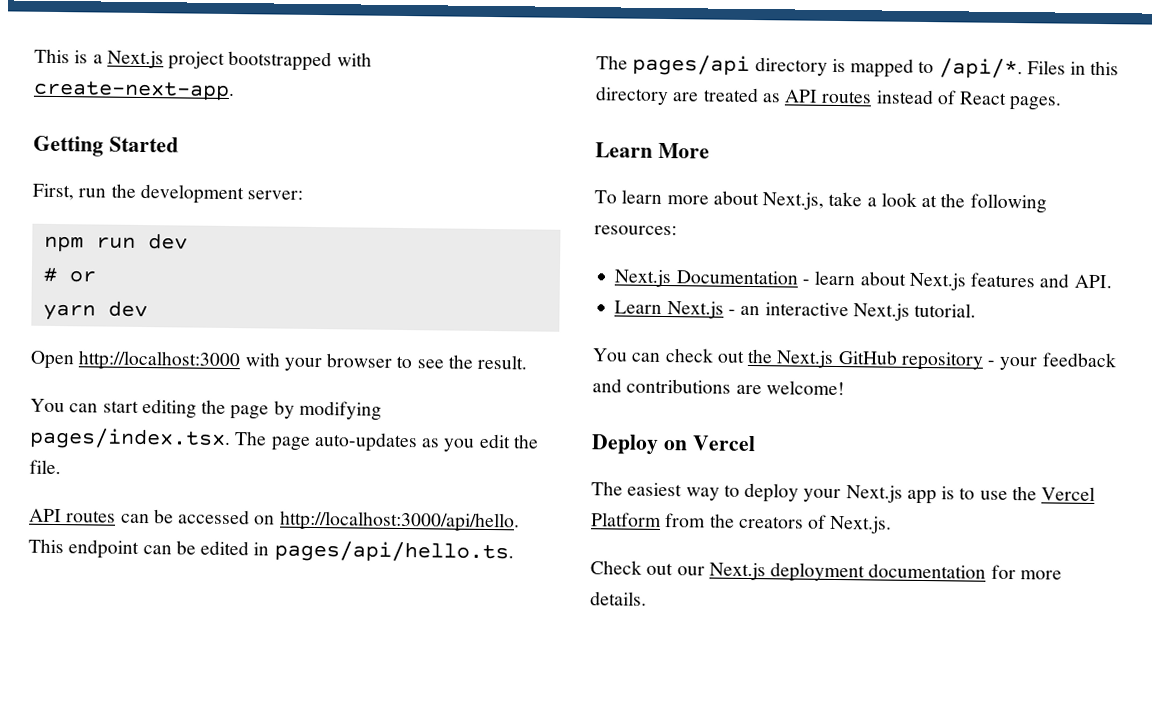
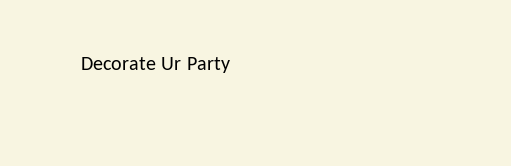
- This is a Next.js project bootstrapped with create-next-app.
- Getting Started
- First, run the development server:
- npm run dev
- # or
- yarn dev
- Open http://localhost:3000 with your browser to see the result.
- You can start editing the page by modifying pages/index.tsx. The page auto-updates as you edit the file.
- API routes can be accessed on http://localhost:3000/api/hello. This endpoint can be edited in pages/api/hello.ts.
- The pages/api directory is mapped to /api/*. Files in this directory are treated as API routes instead of React pages.
- Learn More
- To learn more about Next.js, take a look at the following resources:
- Next.js Documentation - learn about Next.js features and API.
- Learn Next.js - an interactive Next.js tutorial.
- You can check out the Next.js GitHub repository - your feedback and contributions are welcome!
- Deploy on Vercel
- The easiest way to deploy your Next.js app is to use the Vercel Platform from the creators of Next.js.
- Check out our Next.js deployment documentation for more details.
+ Decorate Ur Party

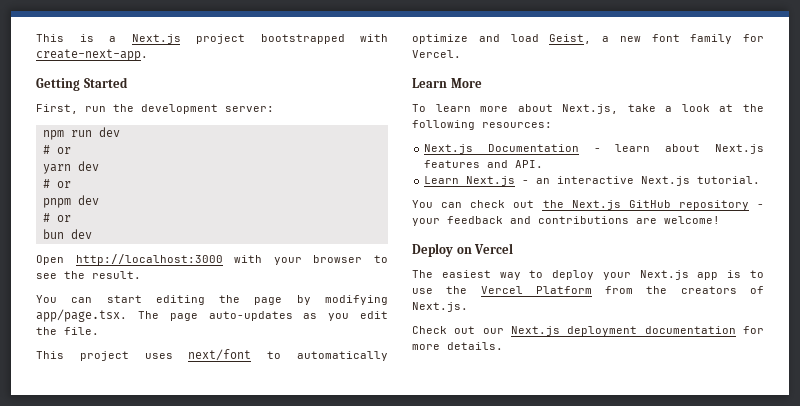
- Decorate Ur Party
+ This is a Next.js project bootstrapped with create-next-app.
+ Getting Started
+ First, run the development server:
+ npm run dev
+ # or
+ yarn dev
+ # or
+ pnpm dev
+ # or
+ bun dev
+ Open http://localhost:3000 with your browser to see the result.
+ You can start editing the page by modifying app/page.tsx. The page auto-updates as you edit the file.
+ This project uses next/font to automatically optimize and load Geist, a new font family for Vercel.
+ Learn More
+ To learn more about Next.js, take a look at the following resources:
+ Next.js Documentation - learn about Next.js features and API.
+ Learn Next.js - an interactive Next.js tutorial.
+ You can check out the Next.js GitHub repository - your feedback and contributions are welcome!
+ Deploy on Vercel
+ The easiest way to deploy your Next.js app is to use the Vercel Platform from the creators of Next.js.
+ Check out our Next.js deployment documentation for more details.

